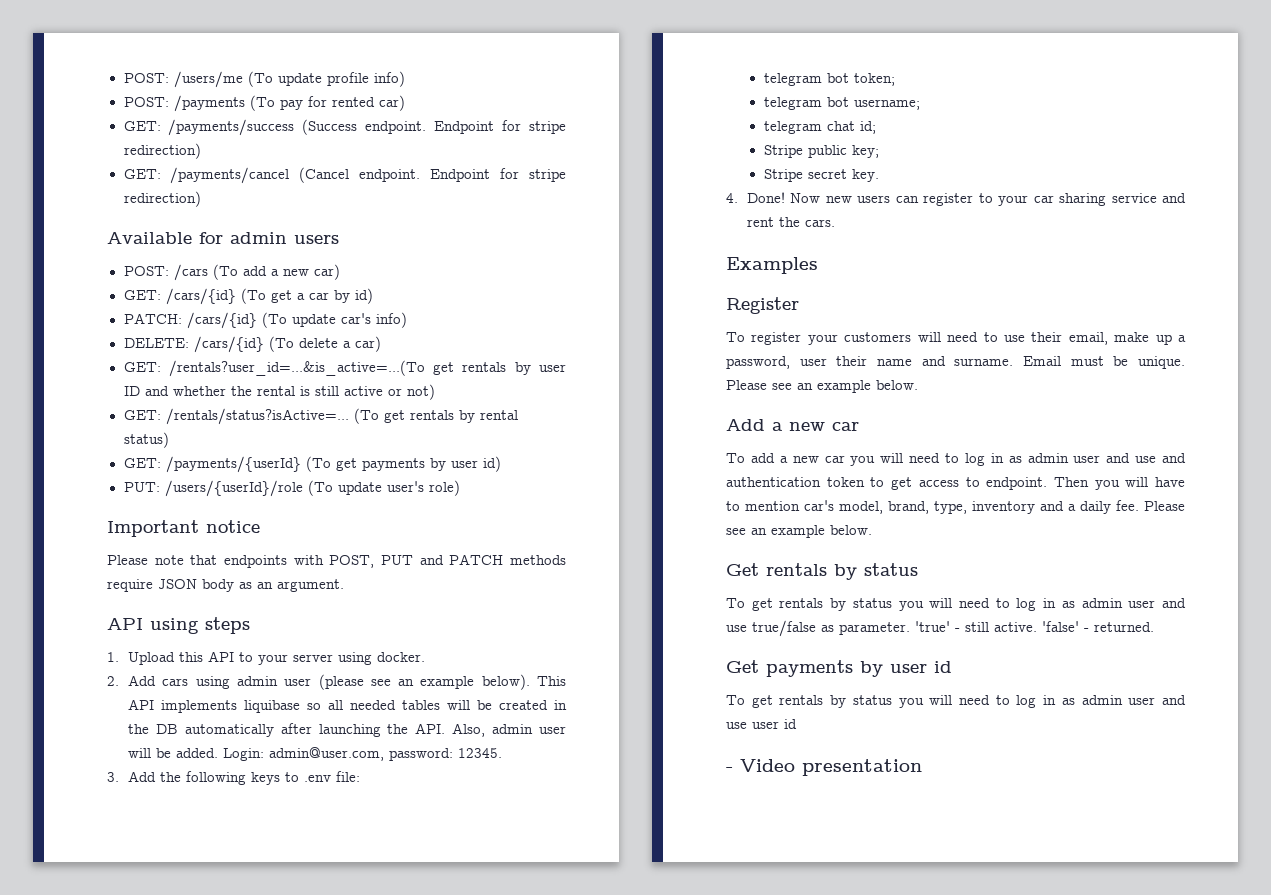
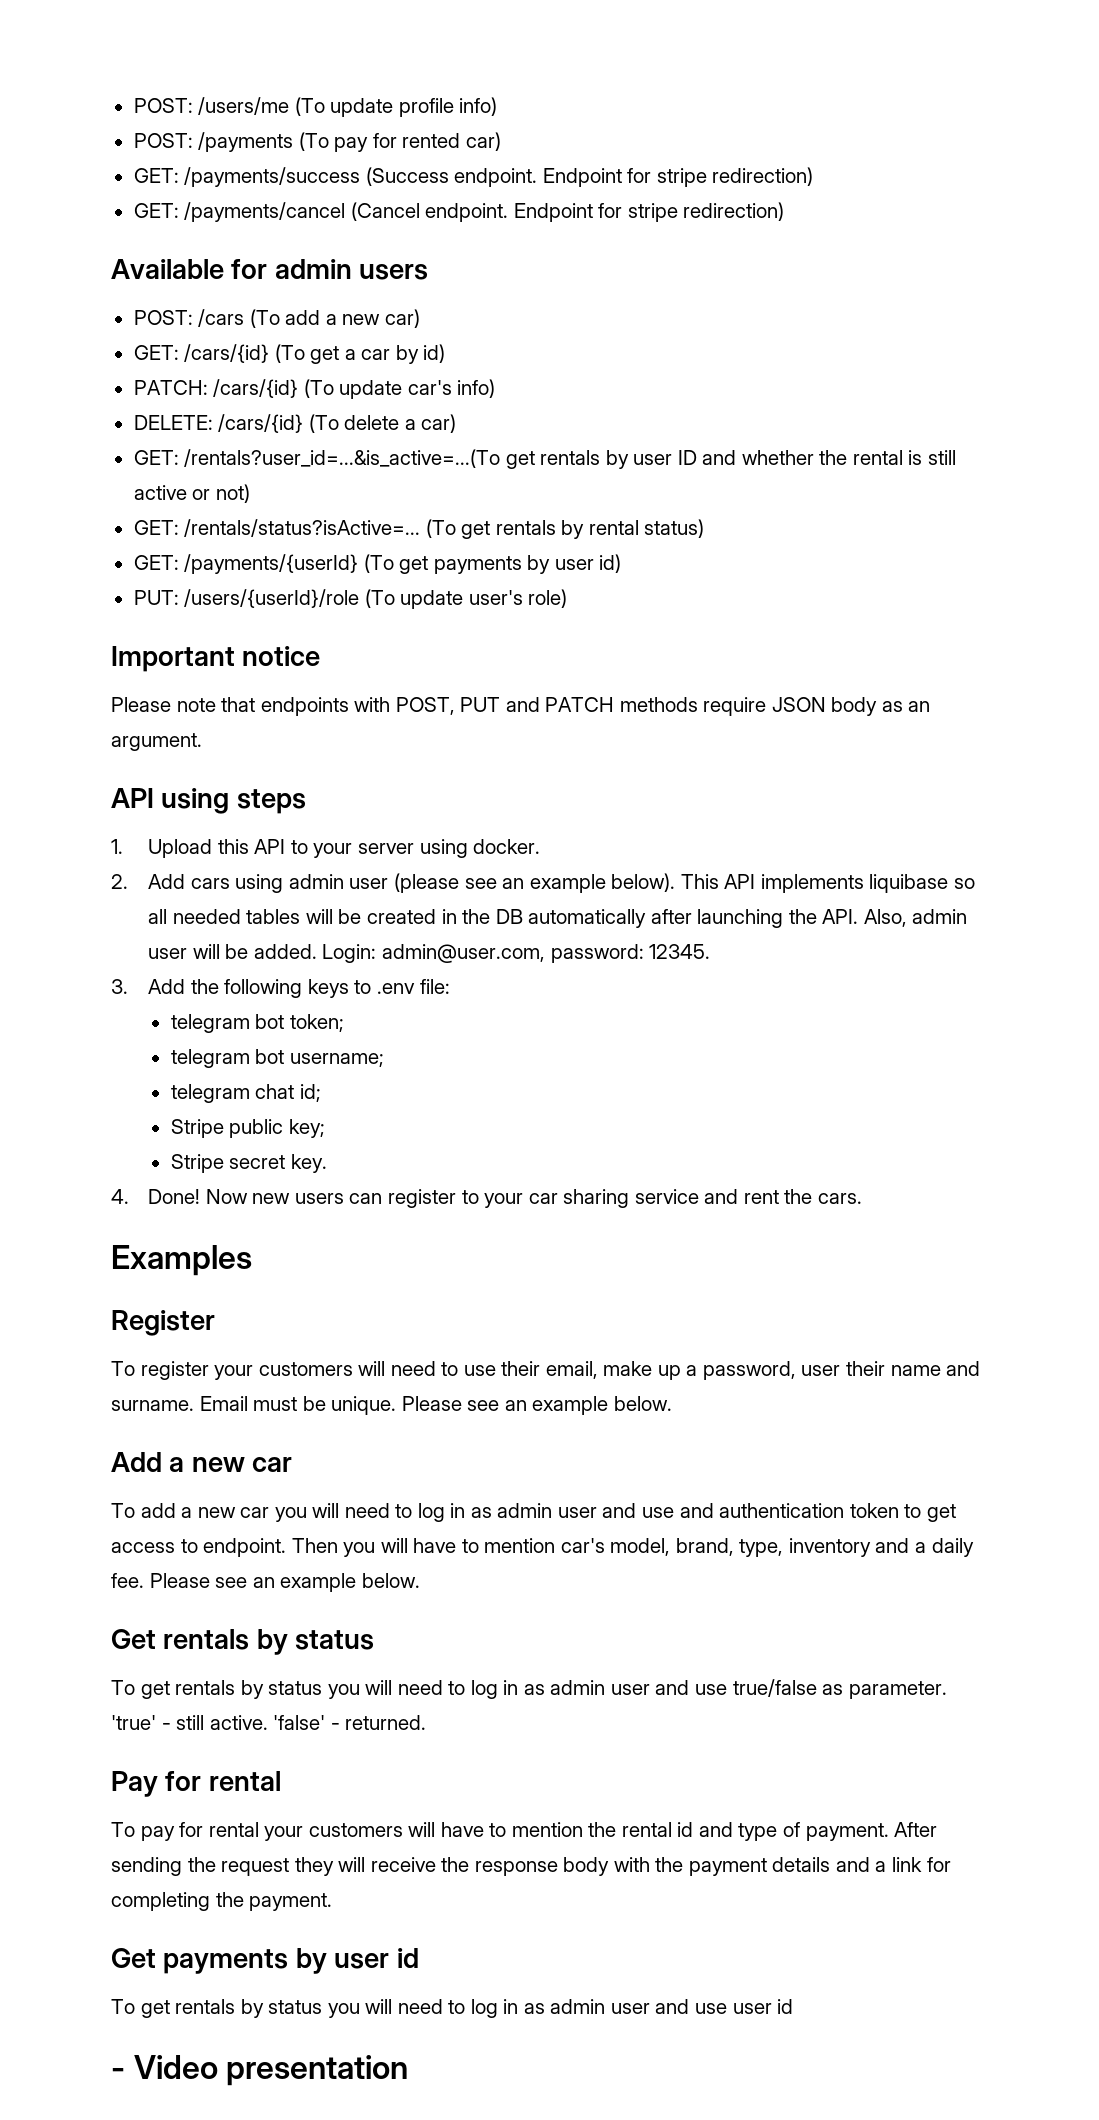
+ Pay for rental
+ To pay for rental your customers will have to mention the rental id and type of payment. After sending the request they will receive the response body with the payment details and a link for completing the payment.

